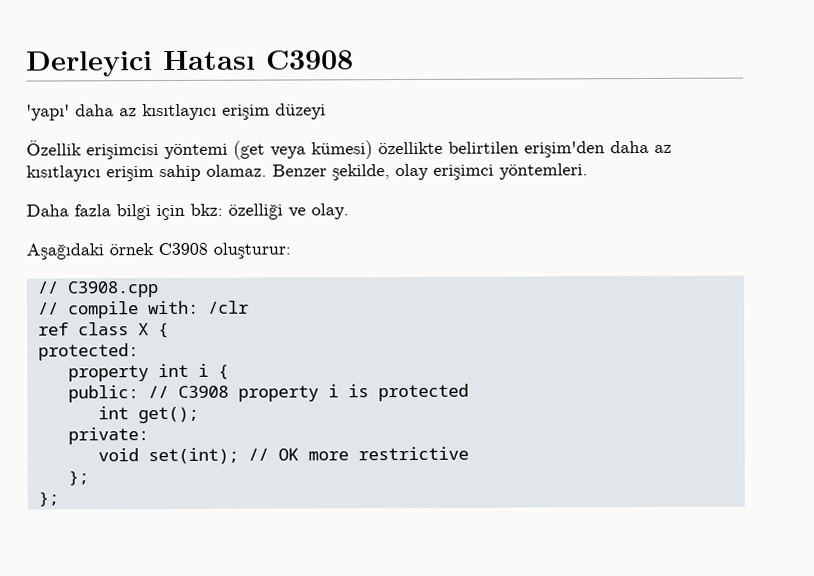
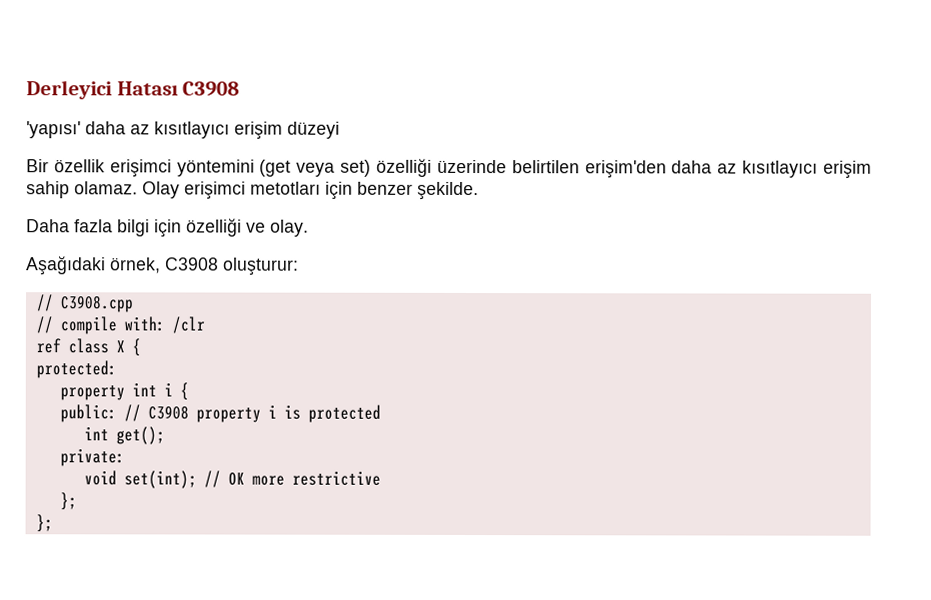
- 'yapı' daha az kısıtlayıcı erişim düzeyi
+ 'yapısı' daha az kısıtlayıcı erişim düzeyi
- Özellik erişimcisi yöntemi (get veya kümesi) özellikte belirtilen erişim'den daha az kısıtlayıcı erişim sahip olamaz.
+ Bir özellik erişimci yöntemini (get veya set) özelliği üzerinde belirtilen erişim'den daha az kısıtlayıcı erişim sahip olamaz.
- Benzer şekilde, olay erişimci yöntemleri.
+ Olay erişimci metotları için benzer şekilde.
- Daha fazla bilgi için bkz: özelliği ve olay.
+ Daha fazla bilgi için özelliği ve olay.
- Aşağıdaki örnek C3908 oluşturur:
+ Aşağıdaki örnek, C3908 oluşturur:

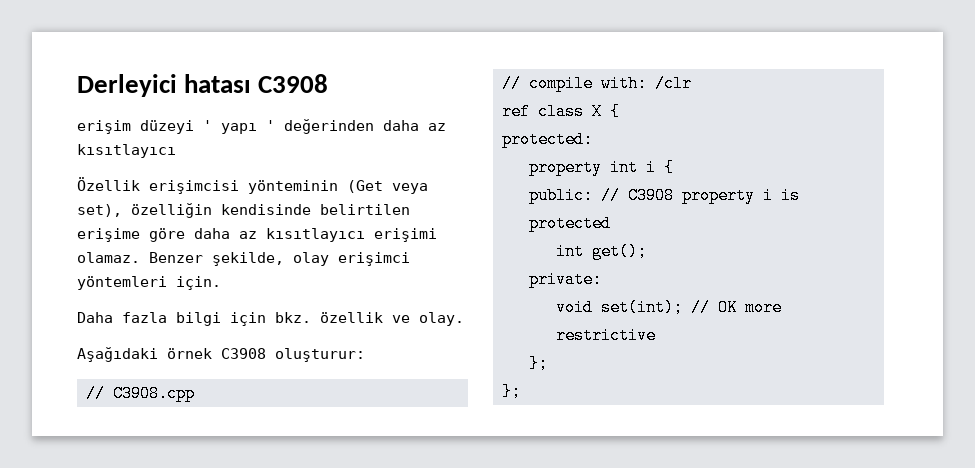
- Derleyici Hatası C3908
+ Derleyici hatası C3908
- 'yapısı' daha az kısıtlayıcı erişim düzeyi
- Bir özellik erişimci yöntemini (get veya set) özelliği üzerinde belirtilen erişim'den daha az kısıtlayıcı erişim sahip olamaz. Olay erişimci metotları için benzer şekilde.
+ erişim düzeyi ' yapı ' değerinden daha az kısıtlayıcı
+ Özellik erişimcisi yönteminin (Get veya set), özelliğin kendisinde belirtilen erişime göre daha az kısıtlayıcı erişimi olamaz. Benzer şekilde, olay erişimci yöntemleri için.
- Daha fazla bilgi için özelliği ve olay.
+ Daha fazla bilgi için bkz. özellik ve olay.
- Aşağıdaki örnek, C3908 oluşturur:
+ Aşağıdaki örnek C3908 oluşturur:

